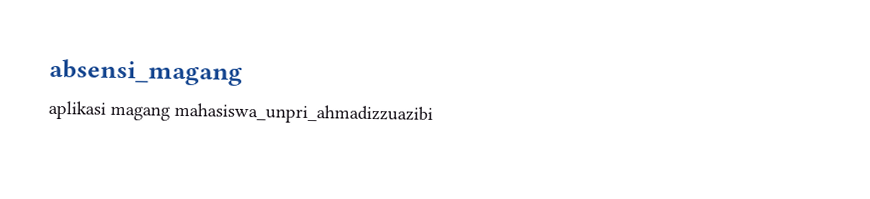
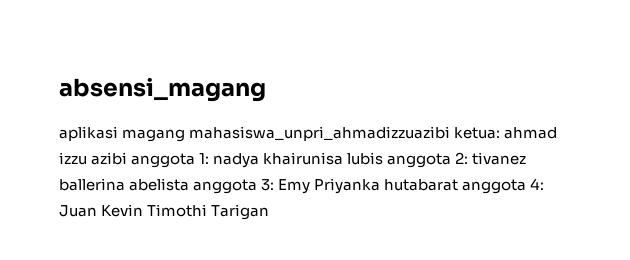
- aplikasi magang mahasiswa_unpri_ahmadizzuazibi
+ aplikasi magang mahasiswa_unpri_ahmadizzuazibi ketua: ahmad izzu azibi anggota 1: nadya khairunisa lubis anggota 2: tivanez ballerina abelista anggota 3: Emy Priyanka hutabarat anggota 4: Juan Kevin Timothi Tarigan

